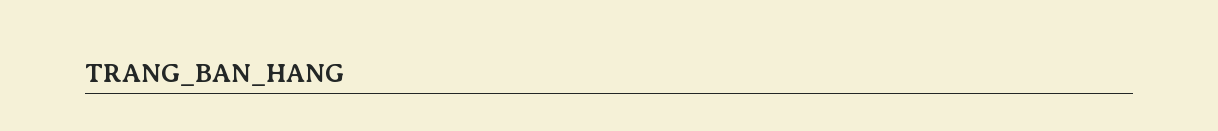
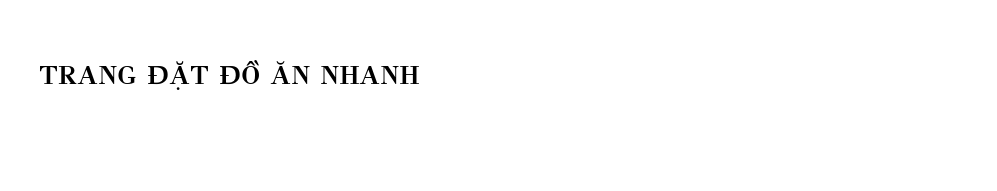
- TRANG_BAN_HANG
+ TRANG ĐẶT ĐỒ ĂN NHANH

